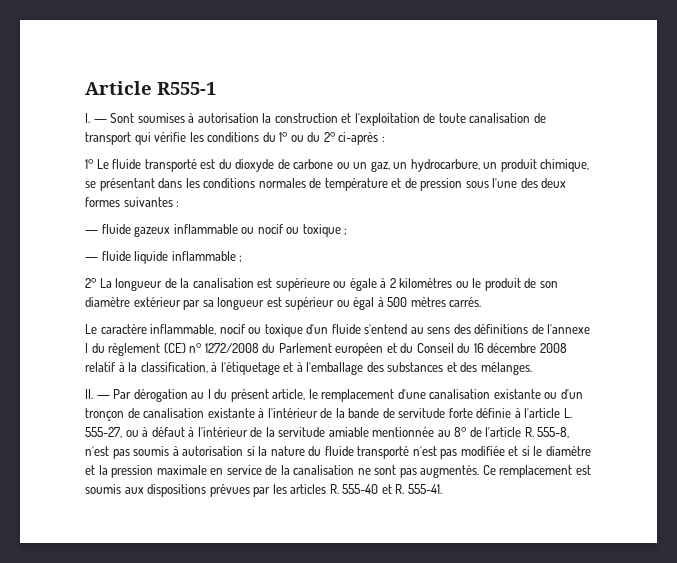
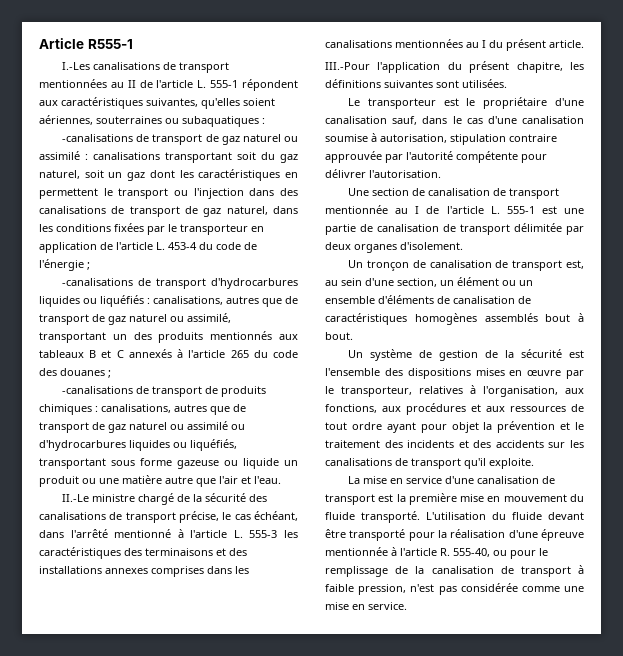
- I. ― Sont soumises à autorisation la construction et l'exploitation de toute canalisation de transport qui vérifie les conditions du 1° ou du 2° ci-après :
- 1° Le fluide transporté est du dioxyde de carbone ou un gaz, un hydrocarbure, un produit chimique, se présentant dans les conditions normales de température et de pression sous l'une des deux formes suivantes :
- ― fluide gazeux inflammable ou nocif ou toxique ;
- ― fluide liquide inflammable ;
- 2° La longueur de la canalisation est supérieure ou égale à 2 kilomètres ou le produit de son diamètre extérieur par sa longueur est supérieur ou égal à 500 mètres carrés.
- Le caractère inflammable, nocif ou toxique d'un fluide s'entend au sens des définitions de l'annexe I du règlement (CE) n° 1272/2008 du Parlement européen et du Conseil du 16 décembre 2008 relatif à la classification, à l'étiquetage et à l'emballage des substances et des mélanges.
- II. ― Par dérogation au I du présent article, le remplacement d'une canalisation existante ou d'un tronçon de canalisation existante à l'intérieur de la bande de servitude forte définie à l'article L. 555-27, ou à défaut à l'intérieur de la servitude amiable mentionnée au 8° de l'article R. 555-8, n'est pas soumis à autorisation si la nature du fluide transporté n'est pas modifiée et si le diamètre et la pression maximale en service de la canalisation ne sont pas augmentés. Ce remplacement est soumis aux dispositions prévues par les articles R. 555-40 et R. 555-41.
+ I.-Les canalisations de transport mentionnées au II de l'article L. 555-1 répondent aux caractéristiques suivantes, qu'elles soient aériennes, souterraines ou subaquatiques :
+ -canalisations de transport de gaz naturel ou assimilé : canalisations transportant soit du gaz naturel, soit un gaz dont les caractéristiques en permettent le transport ou l'injection dans des canalisations de transport de gaz naturel, dans les conditions fixées par le transporteur en application de l'article L. 453-4 du code de l'énergie ;
+ -canalisations de transport d'hydrocarbures liquides ou liquéfiés : canalisations, autres que de transport de gaz naturel ou assimilé, transportant un des produits mentionnés aux tableaux B et C annexés à l'article 265 du code des douanes ;
+ -canalisations de transport de produits chimiques : canalisations, autres que de transport de gaz naturel ou assimilé ou d'hydrocarbures liquides ou liquéfiés, transportant sous forme gazeuse ou liquide un produit ou une matière autre que l'air et l'eau.
+ II.-Le ministre chargé de la sécurité des canalisations de transport précise, le cas échéant, dans l'arrêté mentionné à l'article L. 555-3 les caractéristiques des terminaisons et des installations annexes comprises dans les canalisations mentionnées au I du présent article.
+ III.-Pour l'application du présent chapitre, les définitions suivantes sont utilisées.
+ Le transporteur est le propriétaire d'une canalisation sauf, dans le cas d'une canalisation soumise à autorisation, stipulation contraire approuvée par l'autorité compétente pour délivrer l'autorisation.
+ Une section de canalisation de transport mentionnée au I de l'article L. 555-1 est une partie de canalisation de transport délimitée par deux organes d'isolement.
+ Un tronçon de canalisation de transport est, au sein d'une section, un élément ou un ensemble d'éléments de canalisation de caractéristiques homogènes assemblés bout à bout.
+ Un système de gestion de la sécurité est l'ensemble des dispositions mises en œuvre par le transporteur, relatives à l'organisation, aux fonctions, aux procédures et aux ressources de tout ordre ayant pour objet la prévention et le traitement des incidents et des accidents sur les canalisations de transport qu'il exploite.
+ La mise en service d'une canalisation de transport est la première mise en mouvement du fluide transporté. L'utilisation du fluide devant être transporté pour la réalisation d'une épreuve mentionnée à l'article R. 555-40, ou pour le remplissage de la canalisation de transport à faible pression, n'est pas considérée comme une mise en service.

